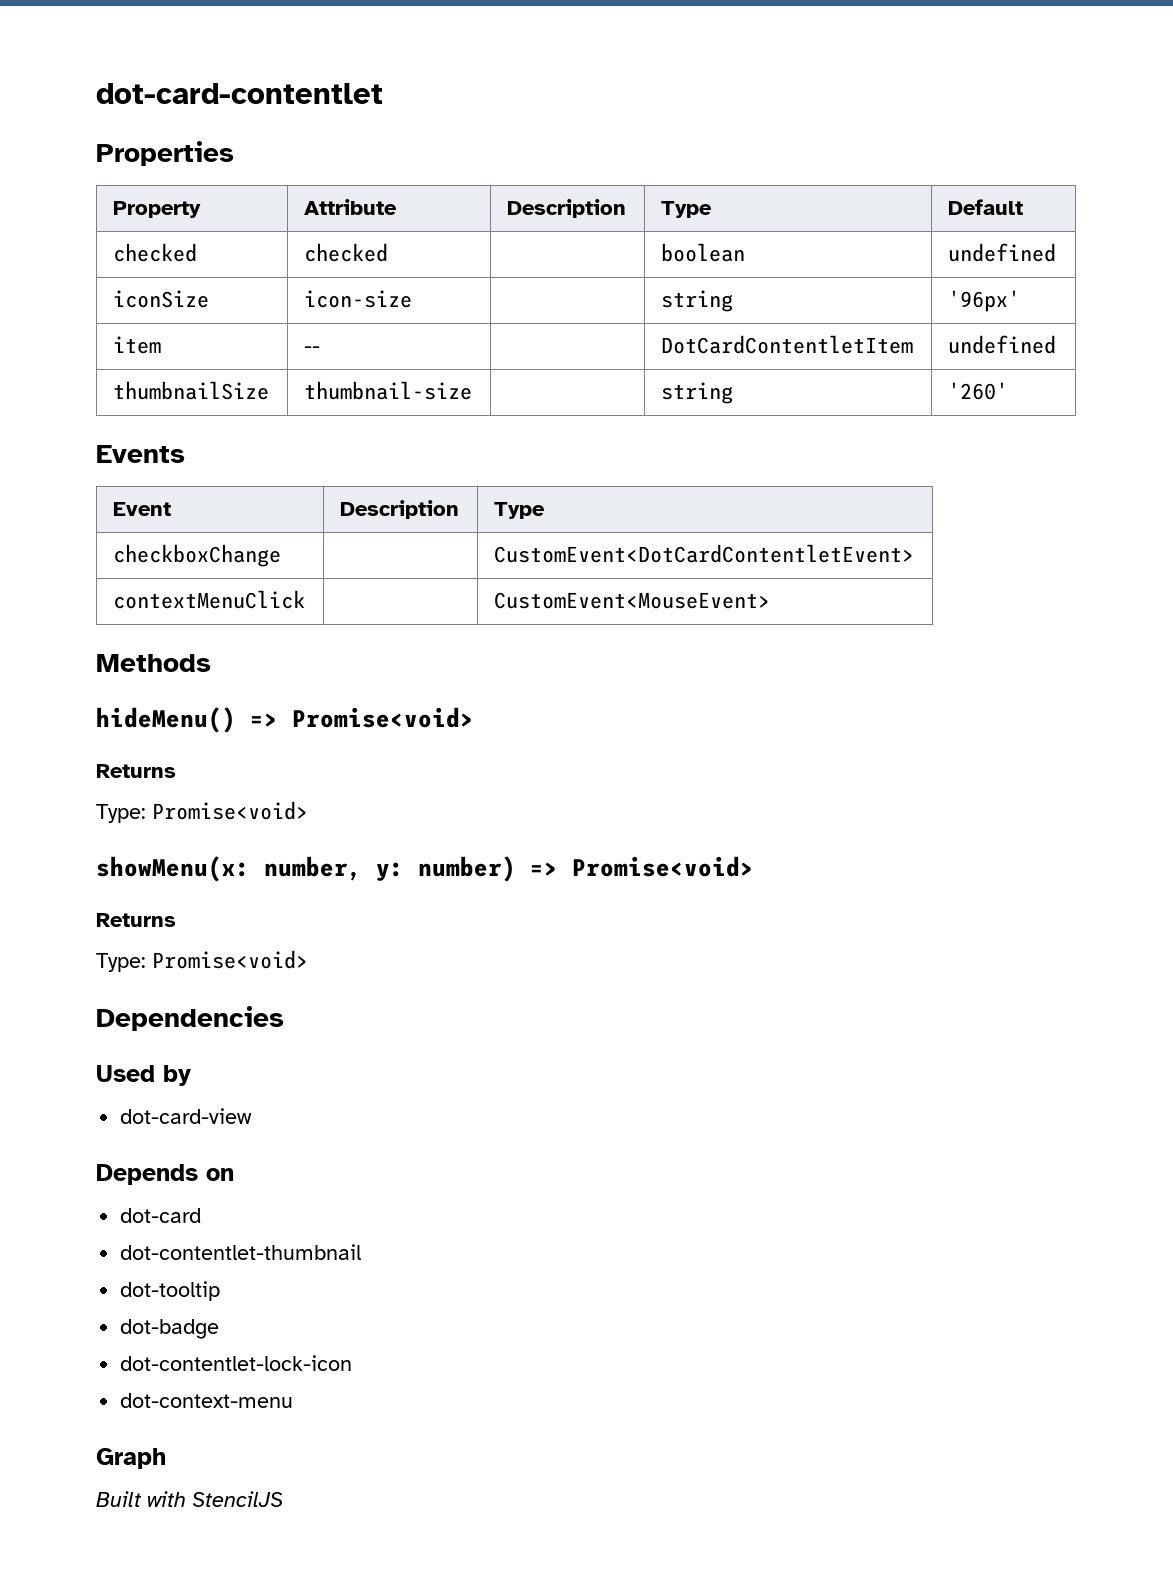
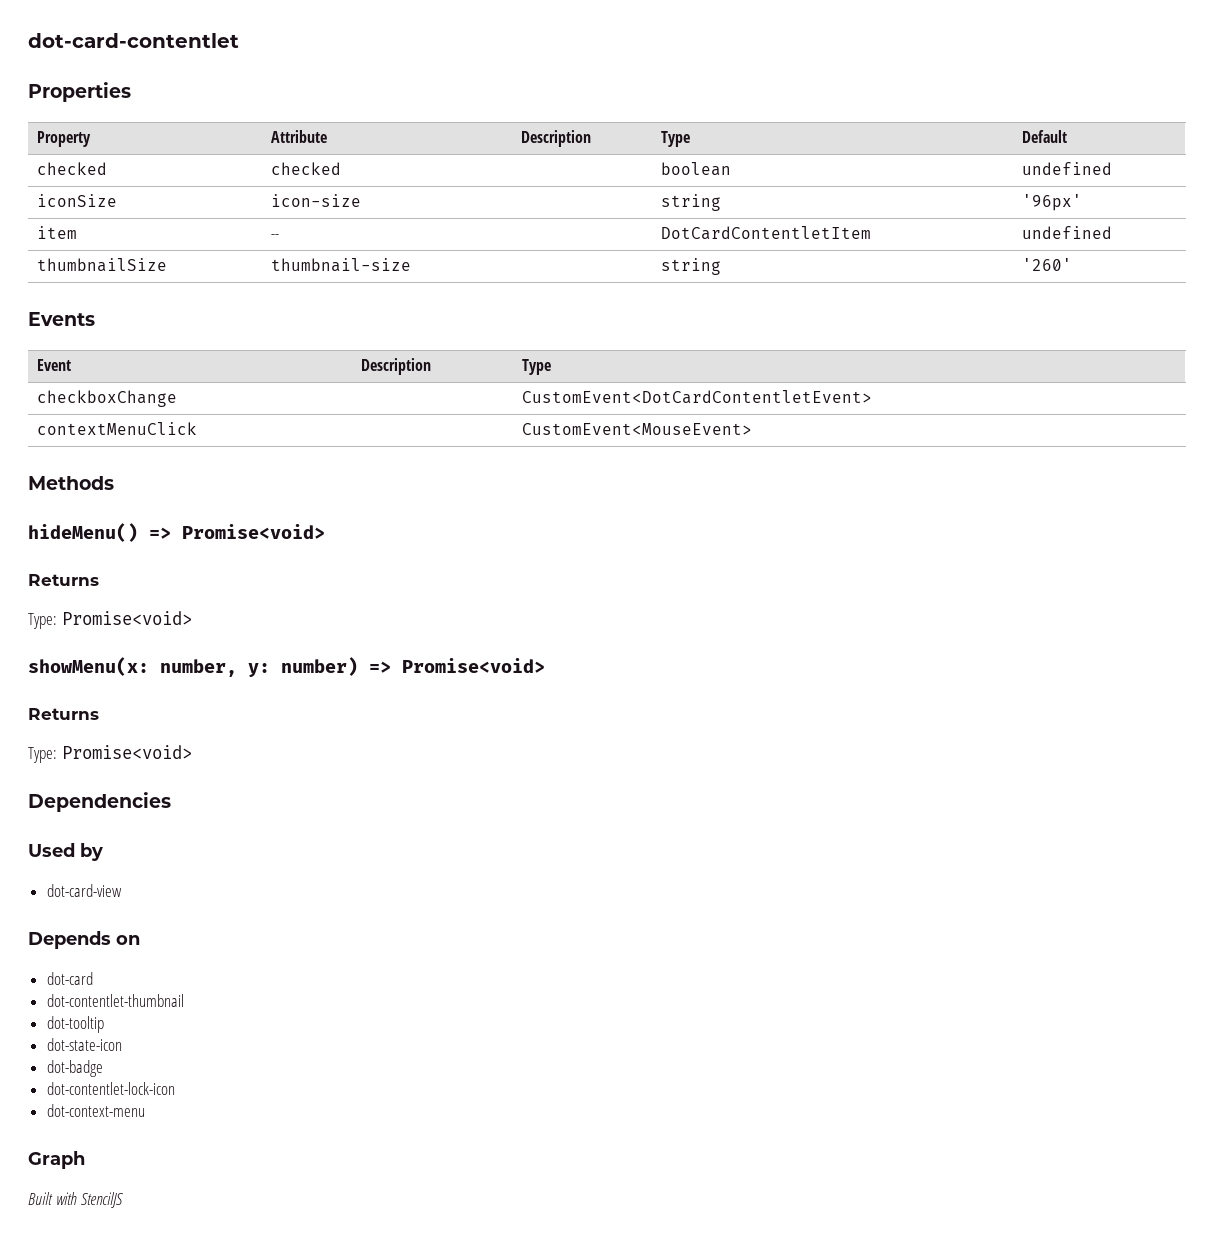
+ dot-state-icon

